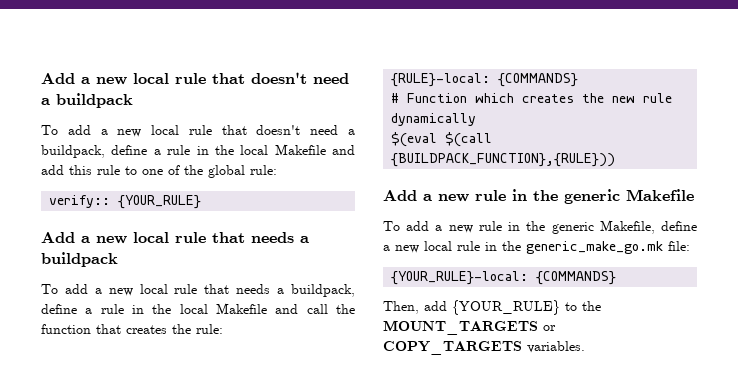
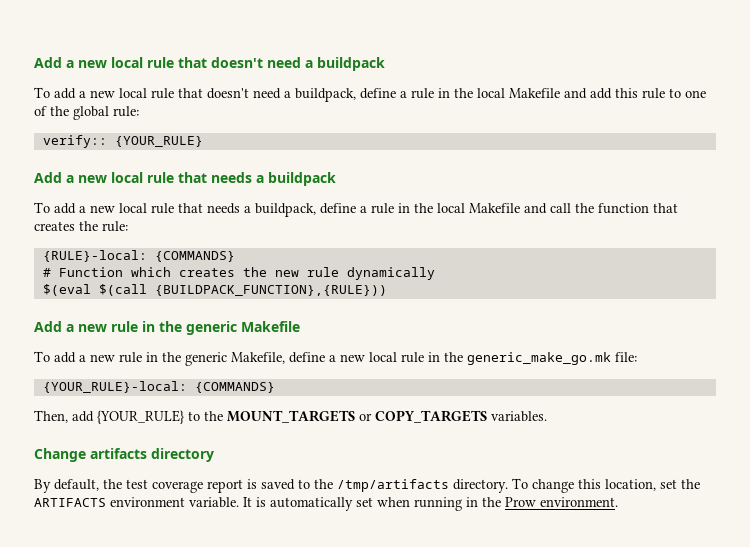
+ Change artifacts directory
+ By default, the test coverage report is saved to the /tmp/artifacts directory. To change this location, set the ARTIFACTS environment variable. It is automatically set when running in the Prow environment.

